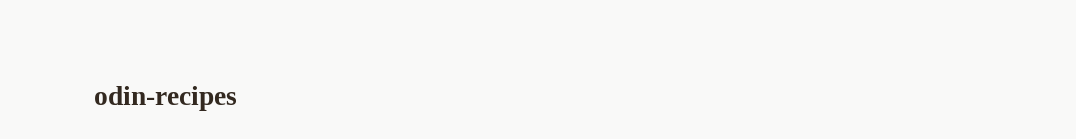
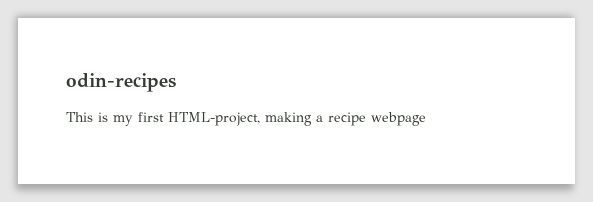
+ This is my first HTML-project, making a recipe webpage

